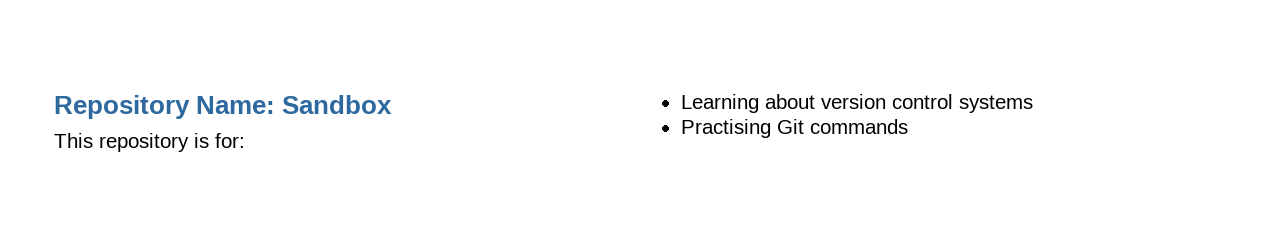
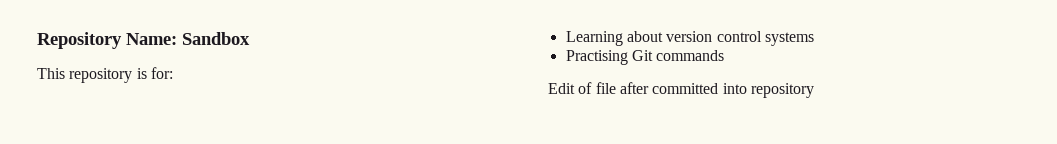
+ Edit of file after committed into repository

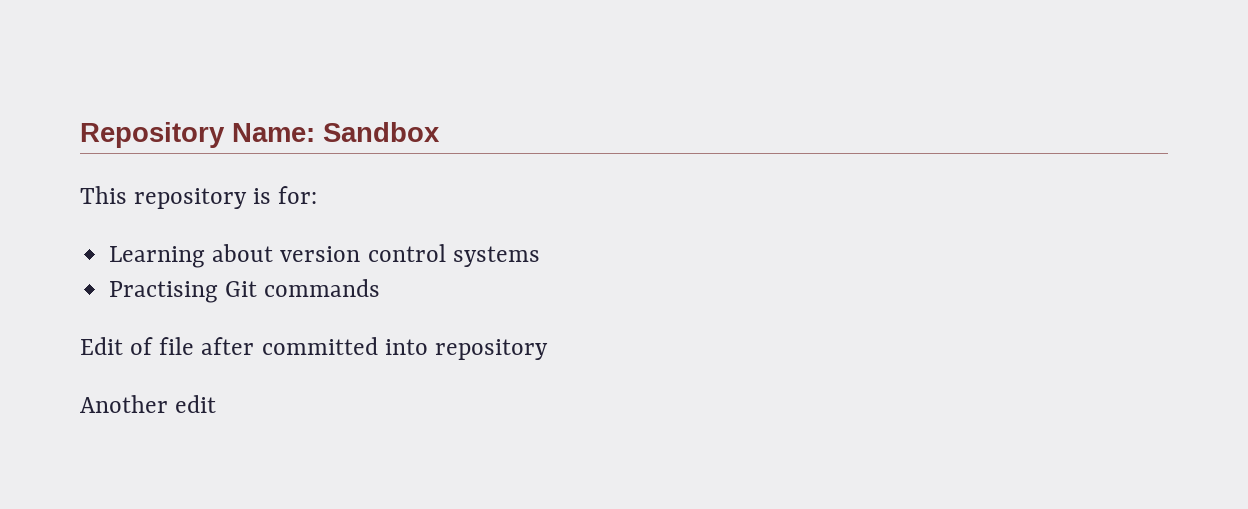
+ Another edit

